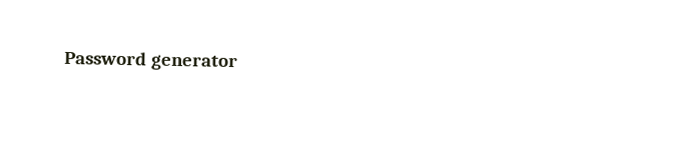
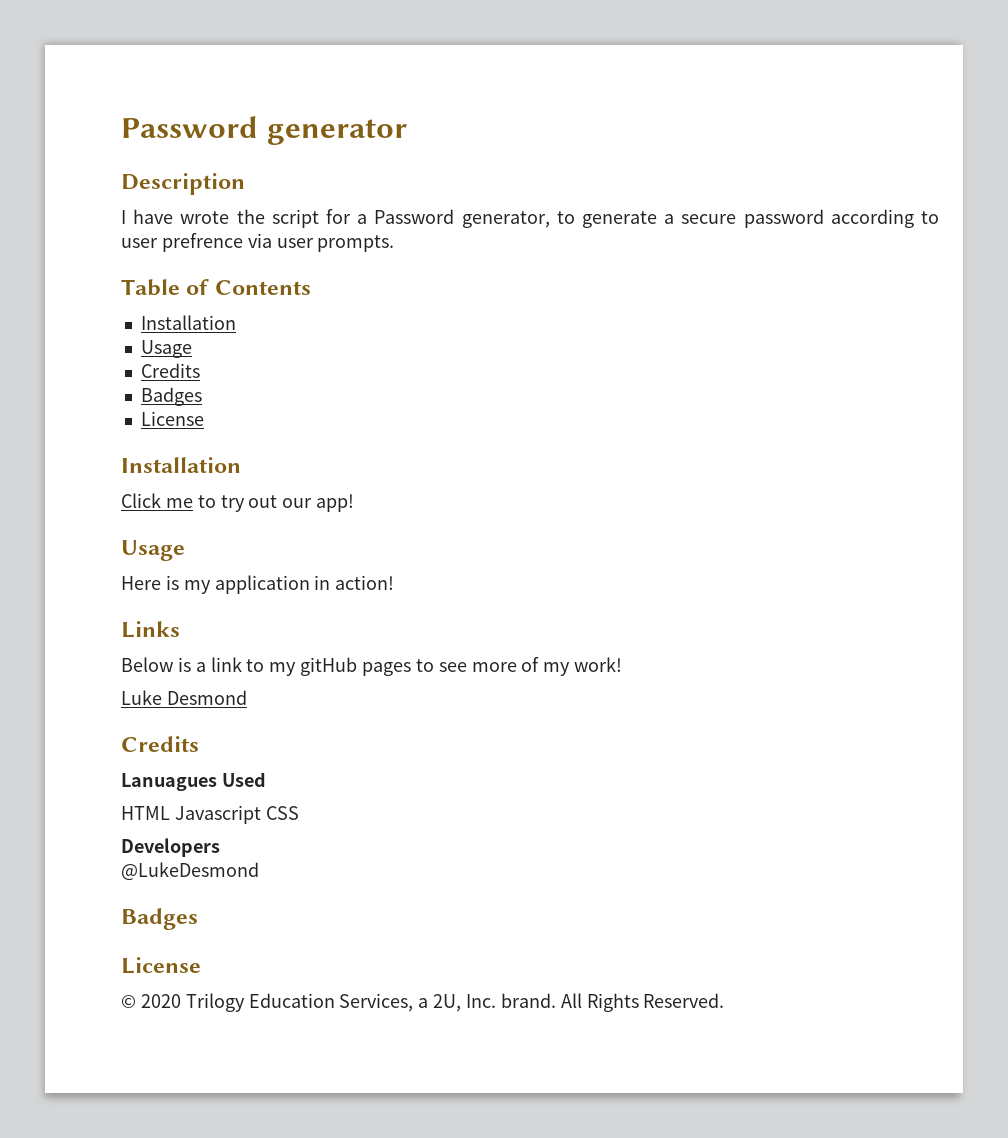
+ Description
+ I have wrote the script for a Password generator, to generate a secure password according to user prefrence via user prompts.
+ Table of Contents
+ Installation
+ Usage
+ Credits
+ Badges
+ License
+ Installation
+ Click me to try out our app!
+ Usage
+ Here is my application in action!
+ Links
+ Below is a link to my gitHub pages to see more of my work!
+ Luke Desmond
+ Credits
+ Lanuagues Used
+ HTML Javascript CSS
+ Developers
+ @LukeDesmond
+ Badges
+ License
+ © 2020 Trilogy Education Services, a 2U, Inc. brand. All Rights Reserved.

